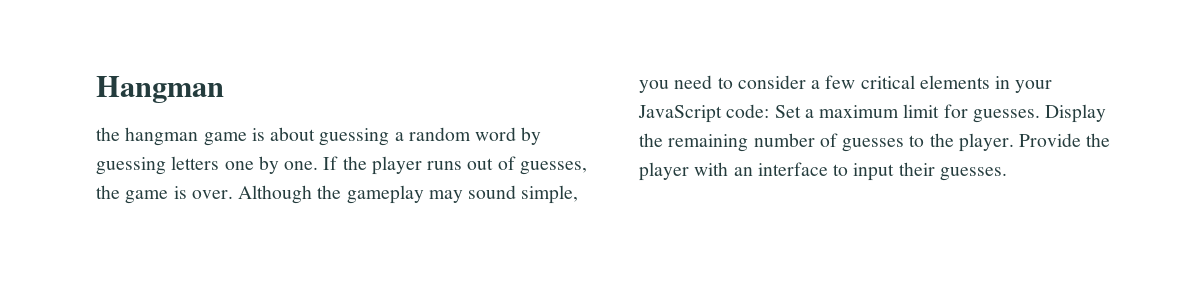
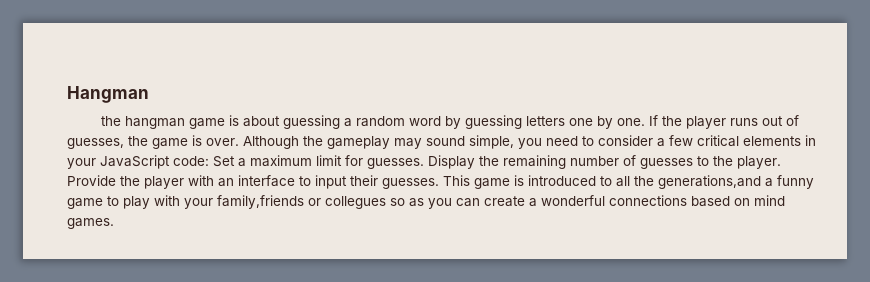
+ This game is introduced to all the generations,and a funny game to play with your family,friends or collegues so as you can create a wonderful connections based on mind games.

